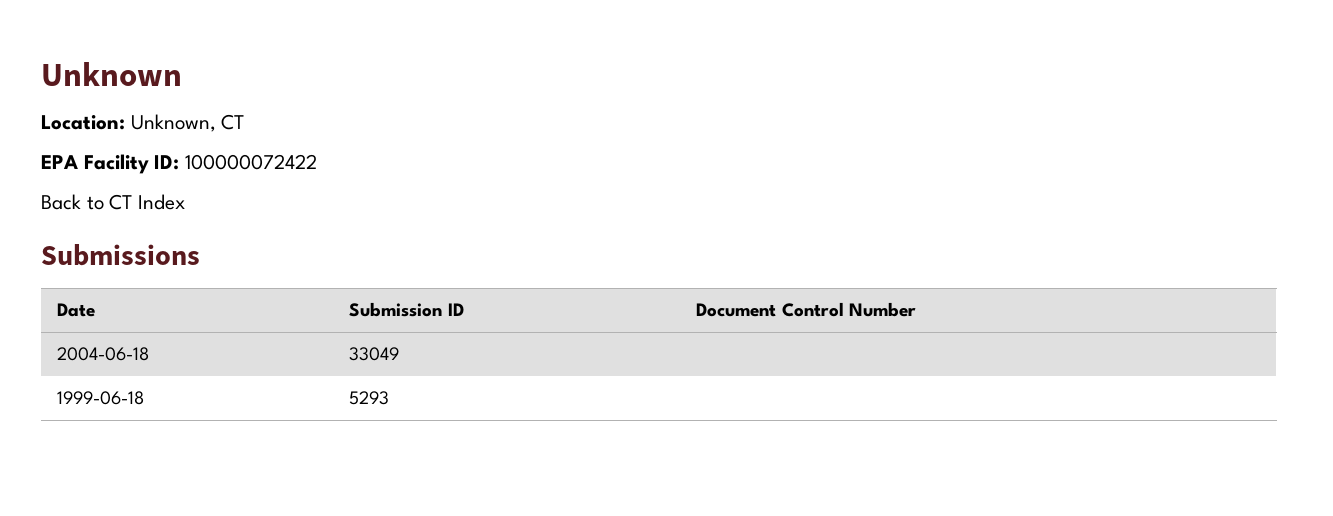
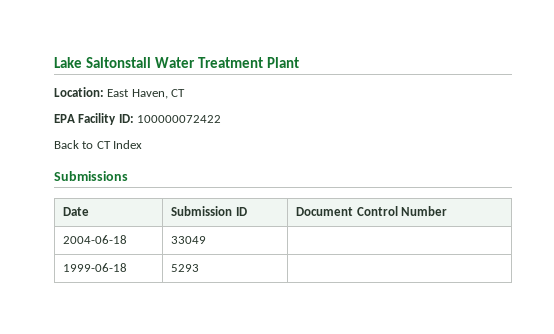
- Unknown
+ Lake Saltonstall Water Treatment Plant
- Location: Unknown, CT
+ Location: East Haven, CT

